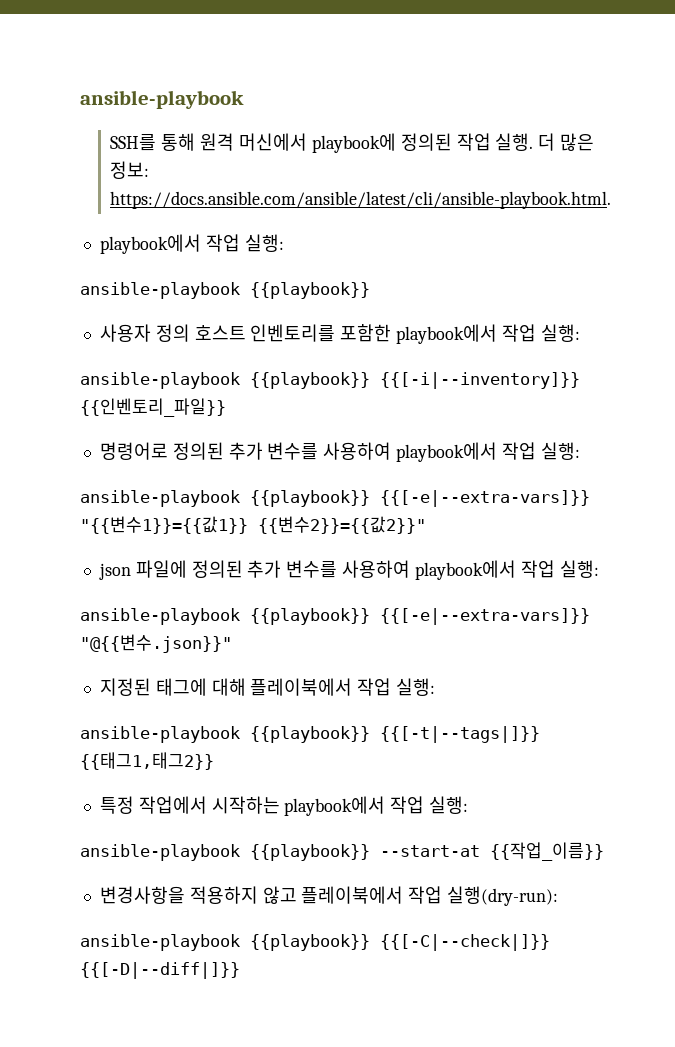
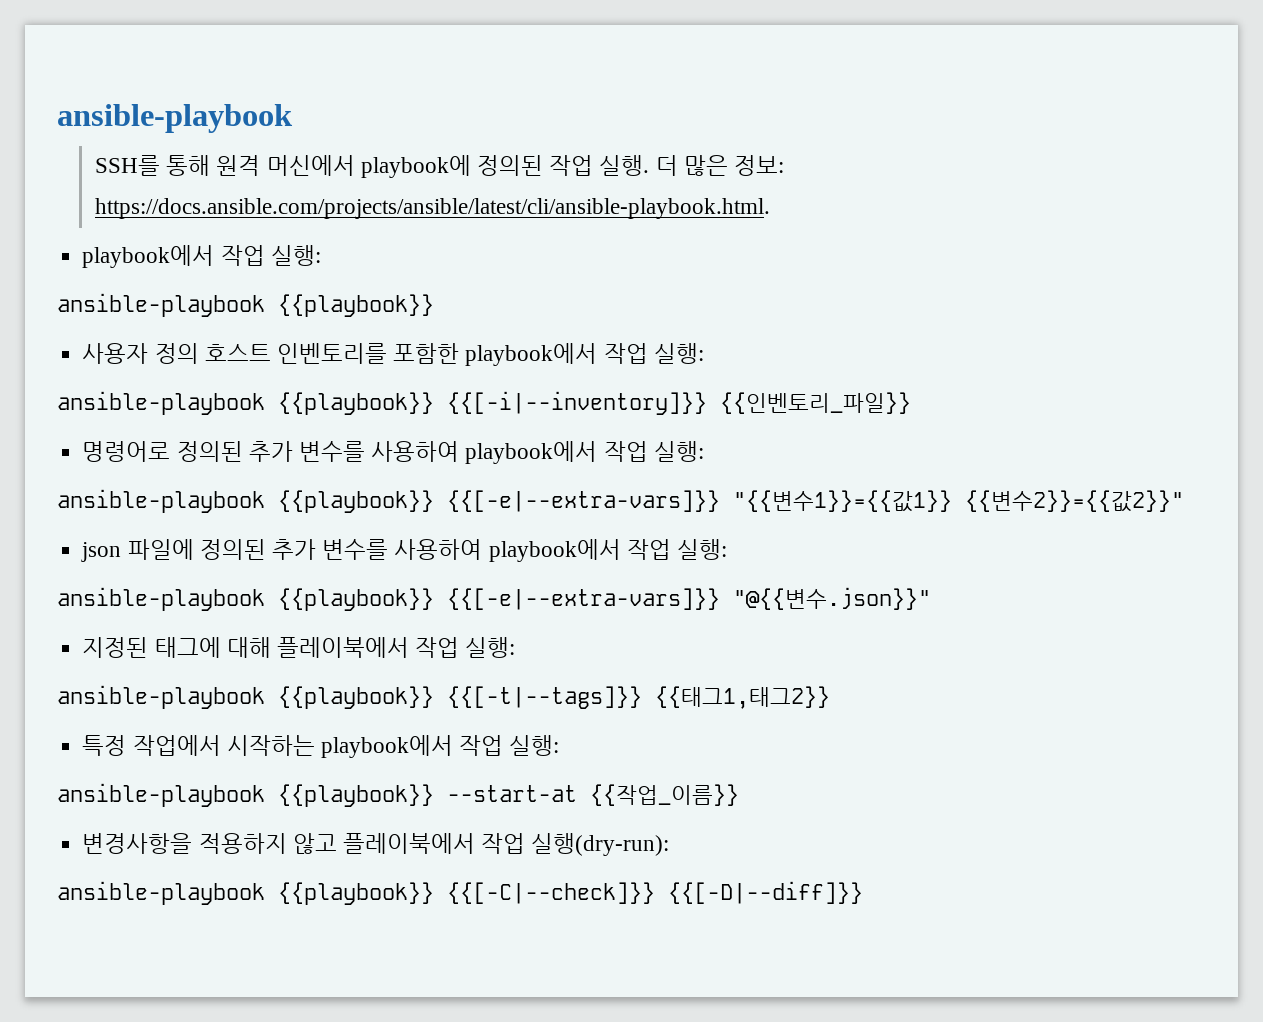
- 더 많은 정보: https://docs.ansible.com/ansible/latest/cli/ansible-playbook.html.
+ 더 많은 정보: https://docs.ansible.com/projects/ansible/latest/cli/ansible-playbook.html.
- ansible-playbook {{playbook}} {{[-t|--tags|]}} {{태그1,태그2}}
+ ansible-playbook {{playbook}} {{[-t|--tags]}} {{태그1,태그2}}
- ansible-playbook {{playbook}} {{[-C|--check|]}} {{[-D|--diff|]}}
+ ansible-playbook {{playbook}} {{[-C|--check]}} {{[-D|--diff]}}

